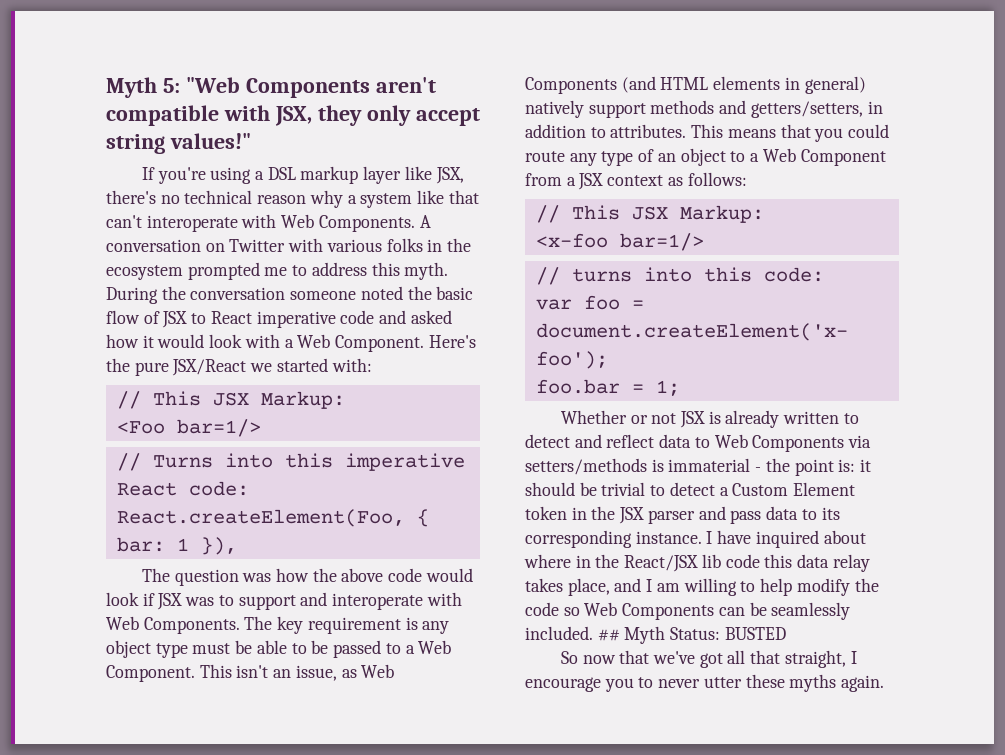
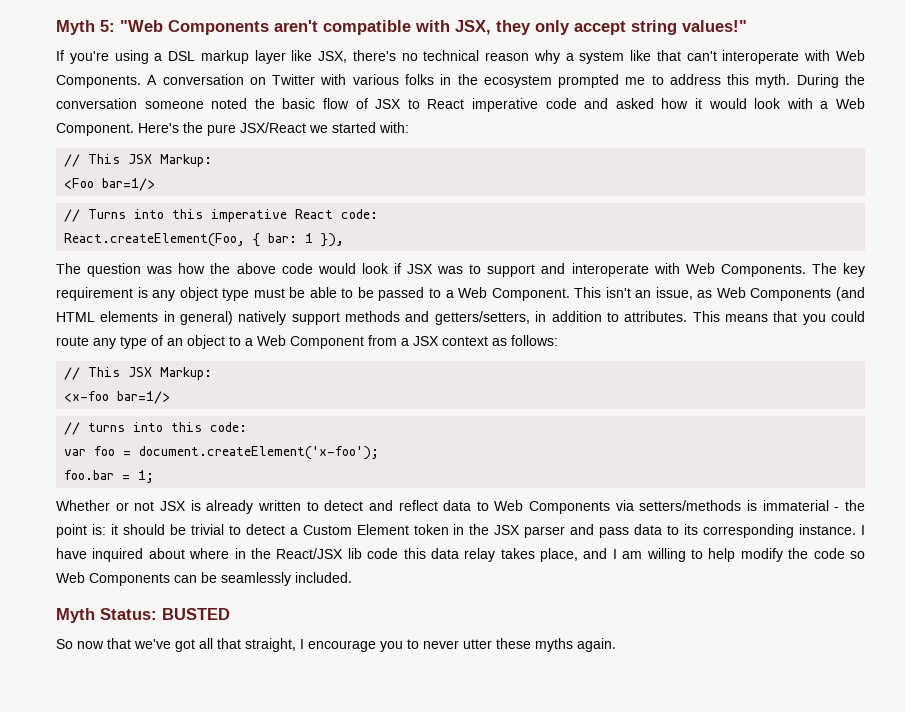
- I have inquired about where in the React/JSX lib code this data relay takes place, and I am willing to help modify the code so Web Components can be seamlessly included. ## Myth Status: BUSTED
+ I have inquired about where in the React/JSX lib code this data relay takes place, and I am willing to help modify the code so Web Components can be seamlessly included.
+ Myth Status: BUSTED

